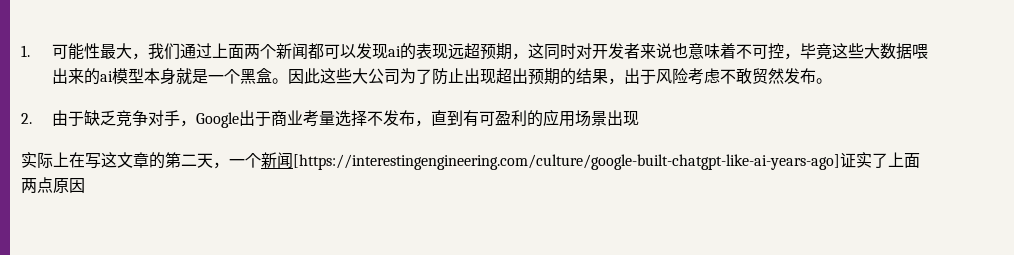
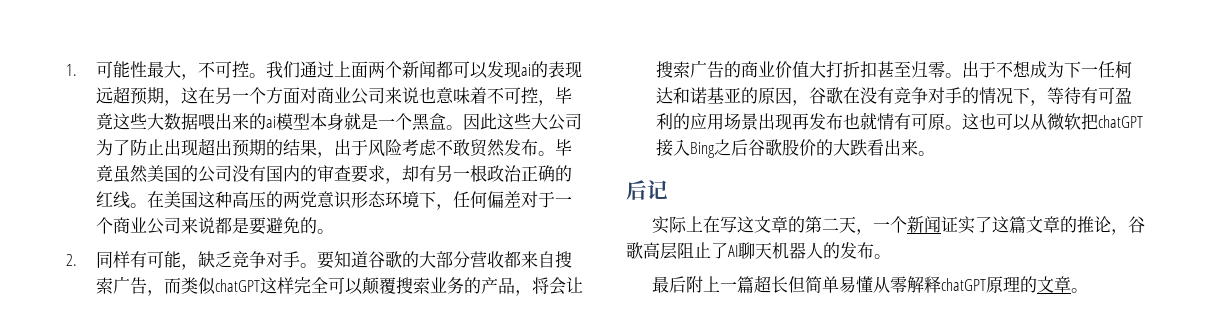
- 1.可能性最大，我们通过上面两个新闻都可以发现ai的表现远超预期，这同时对开发者来说也意味着不可控，毕竟这些大数据喂出来的ai模型本身就是一个黑盒。
+ 1.可能性最大，不可控。我们通过上面两个新闻都可以发现ai的表现远超预期，这在另一个方面对商业公司来说也意味着不可控，毕竟这些大数据喂出来的ai模型本身就是一个黑盒。
- 因此这些大公司为了防止出现超出预期的结果，出于风险考虑不敢贸然发布。
- 2.由于缺乏竞争对手，Google出于商业考量选择不发布，直到有可盈利的应用场景出现
+ 因此这些大公司为了防止出现超出预期的结果，出于风险考虑不敢贸然发布。毕竟虽然美国的公司没有国内的审查要求，却有另一根政治正确的红线。在美国这种高压的两党意识形态环境下，任何偏差对于一个商业公司来说都是要避免的。
+ 2.同样有可能，缺乏竞争对手。要知道谷歌的大部分营收都来自搜索广告，而类似chatGPT这样完全可以颠覆搜索业务的产品，将会让搜索广告的商业价值大打折扣甚至归零。出于不想成为下一任柯达和诺基亚的原因，谷歌在没有竞争对手的情况下，等待有可盈利的应用场景出现再发布也就情有可原。这也可以从微软把chatGPT接入Bing之后谷歌股价的大跌看出来。
+ 后记
- 实际上在写这文章的第二天，一个新闻[https://interestingengineering.com/culture/google-built-chatgpt-like-ai-years-ago]证实了上面两点原因
+ 实际上在写这文章的第二天，一个新闻证实了这篇文章的推论，谷歌高层阻止了AI聊天机器人的发布。
+ 最后附上一篇超长但简单易懂从零解释chatGPT原理的文章。

